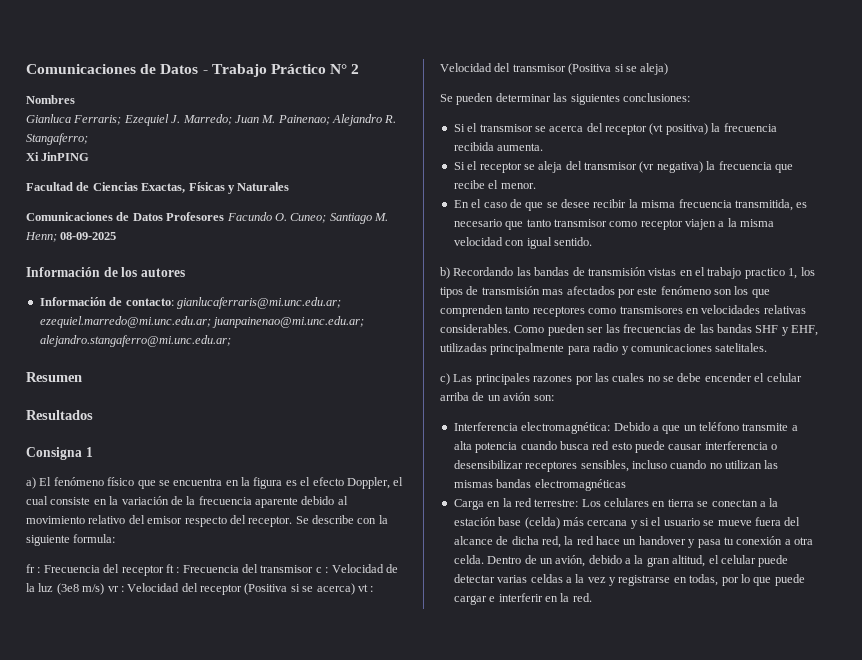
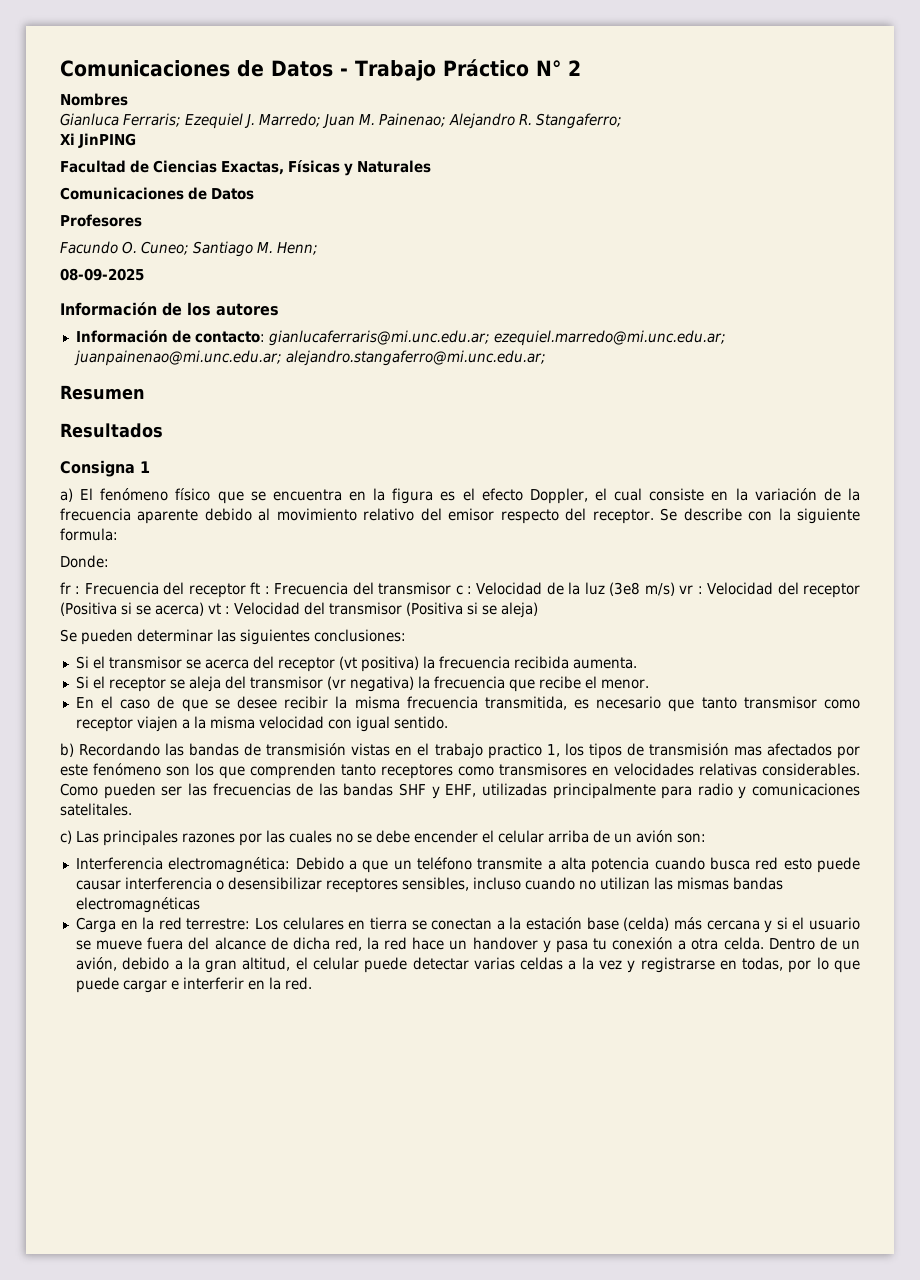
  Facultad de Ciencias Exactas, Físicas y Naturales
- Comunicaciones de Datos Profesores Facundo O. Cuneo; Santiago M. Henn; 08-09-2025
+ Comunicaciones de Datos
+ Profesores
+ Facundo O. Cuneo; Santiago M. Henn;
+ 08-09-2025
+ Donde:

